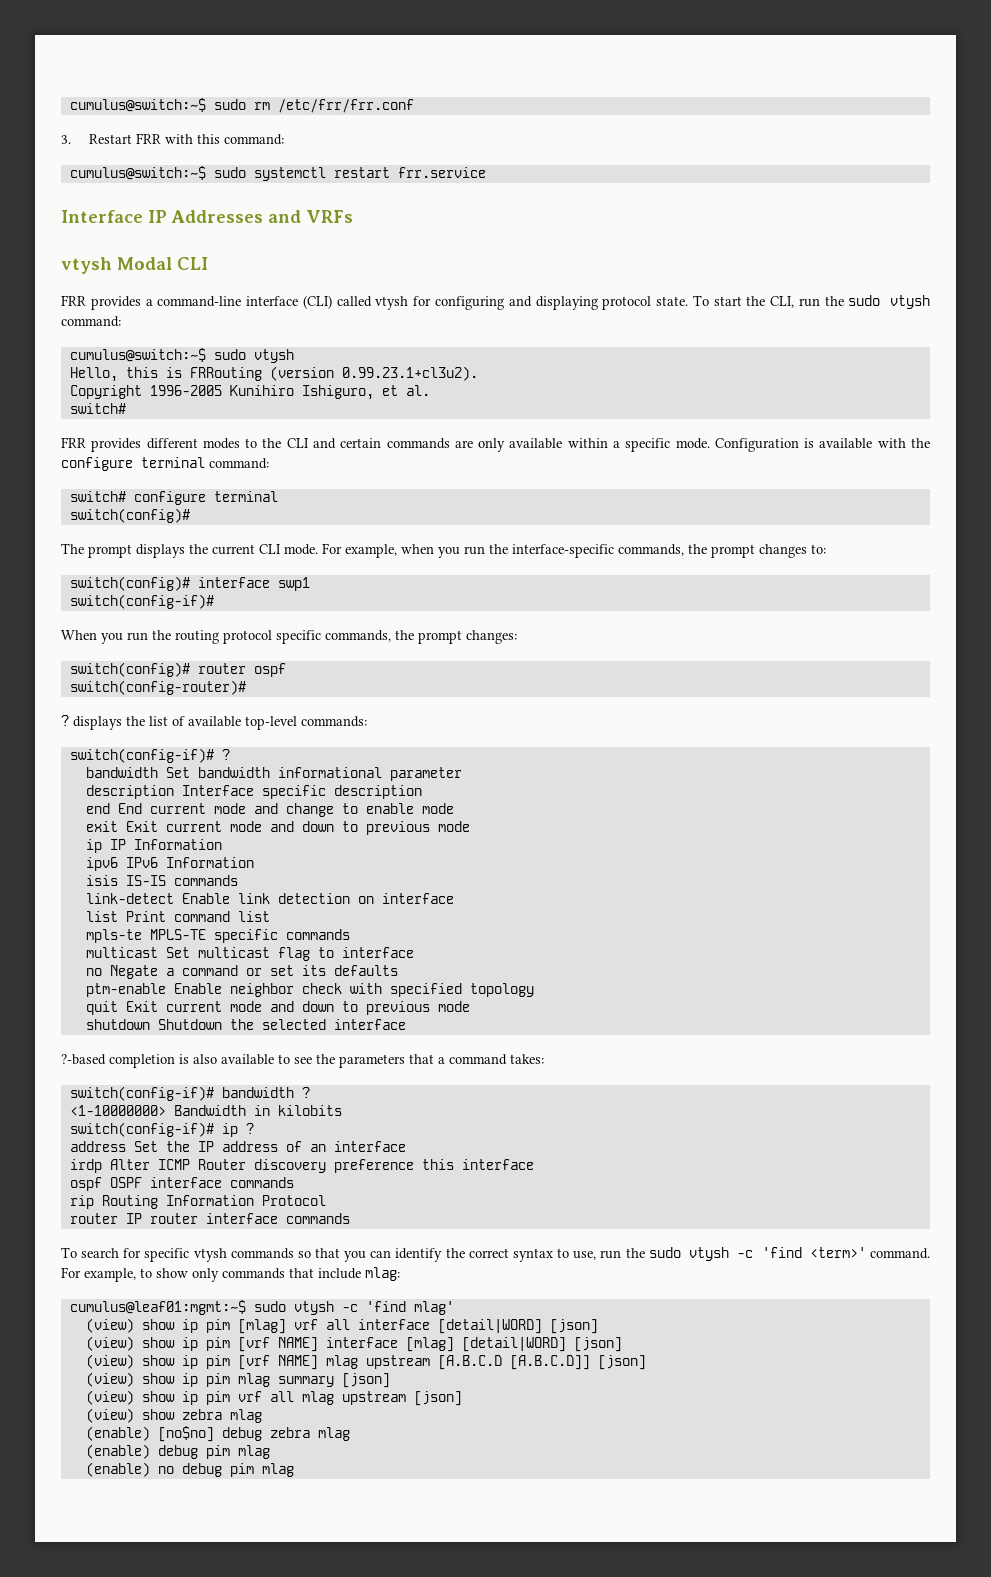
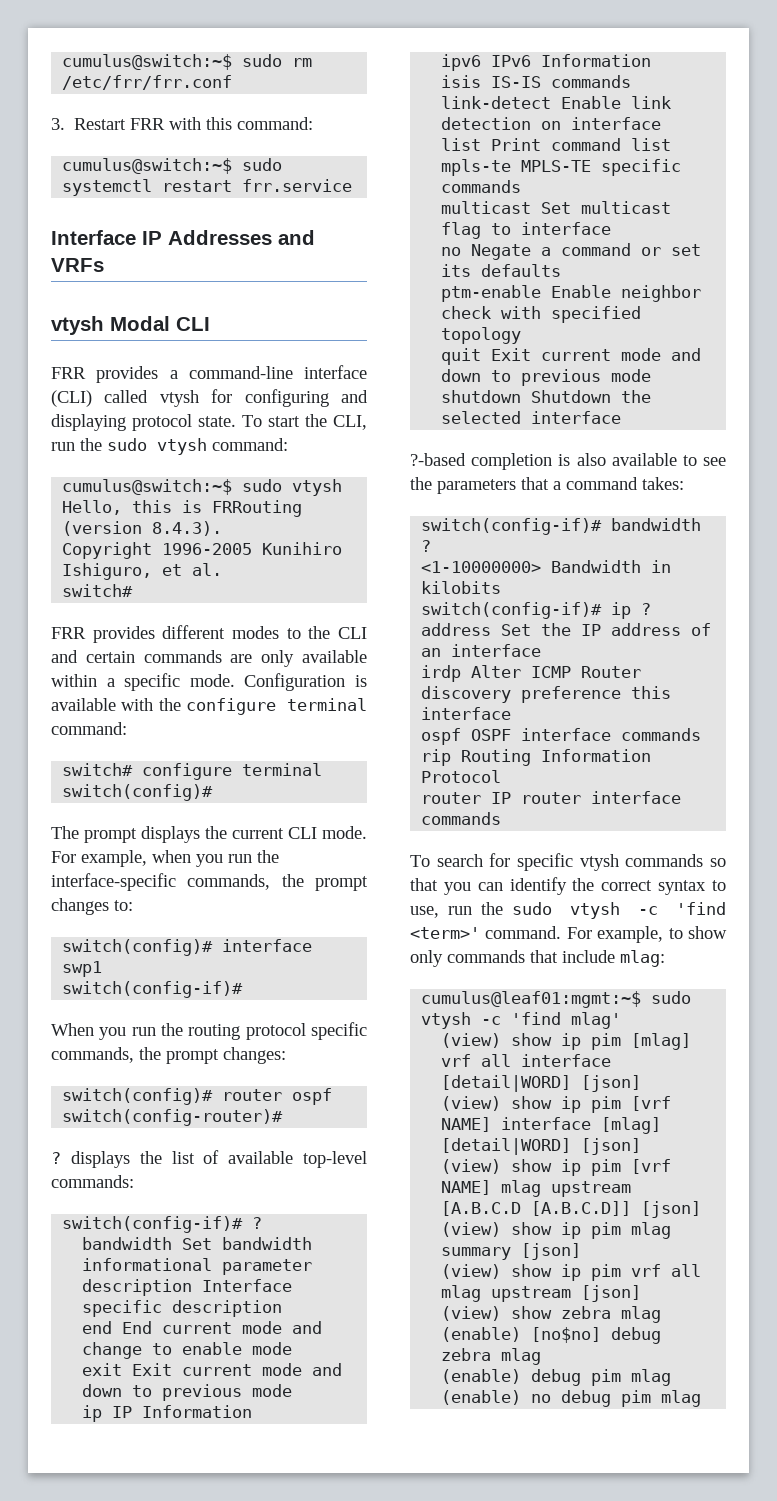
- Hello, this is FRRouting (version 0.99.23.1+cl3u2).
+ Hello, this is FRRouting (version 8.4.3).

